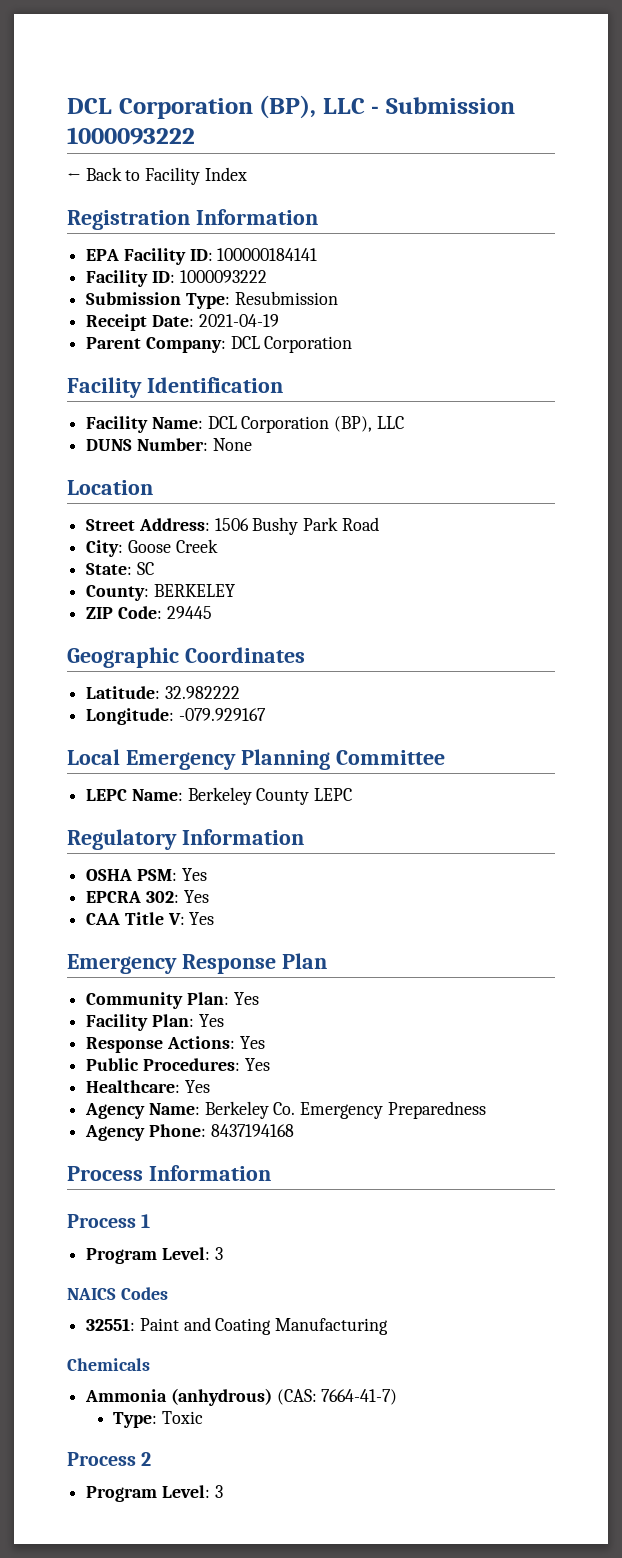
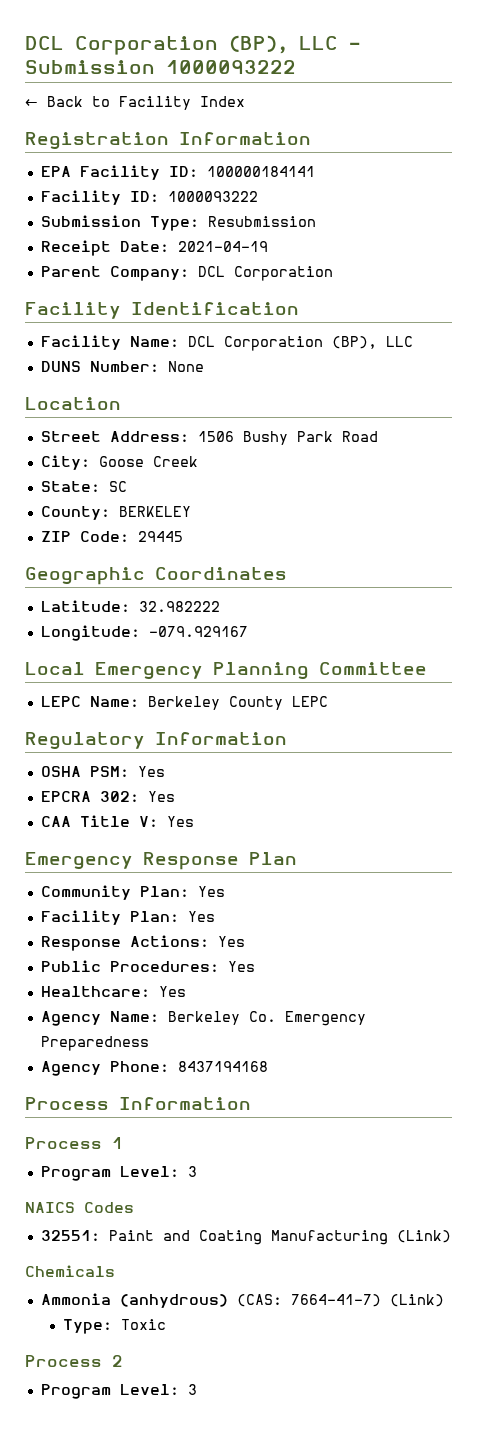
- 32551: Paint and Coating Manufacturing
+ 32551: Paint and Coating Manufacturing (Link)
- Ammonia (anhydrous) (CAS: 7664-41-7)
+ Ammonia (anhydrous) (CAS: 7664-41-7) (Link)

